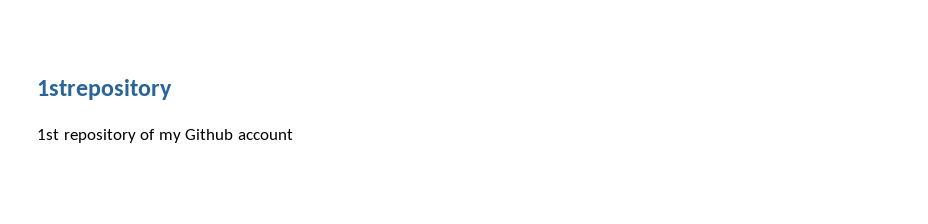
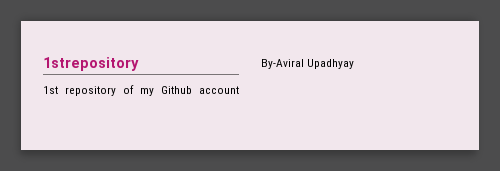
- 1st repository of my Github account
+ 1st repository of my Github account By-Aviral Upadhyay

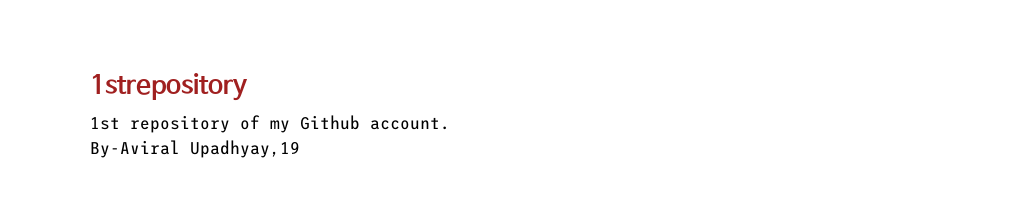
- 1st repository of my Github account By-Aviral Upadhyay
+ 1st repository of my Github account.
+ By-Aviral Upadhyay,19

